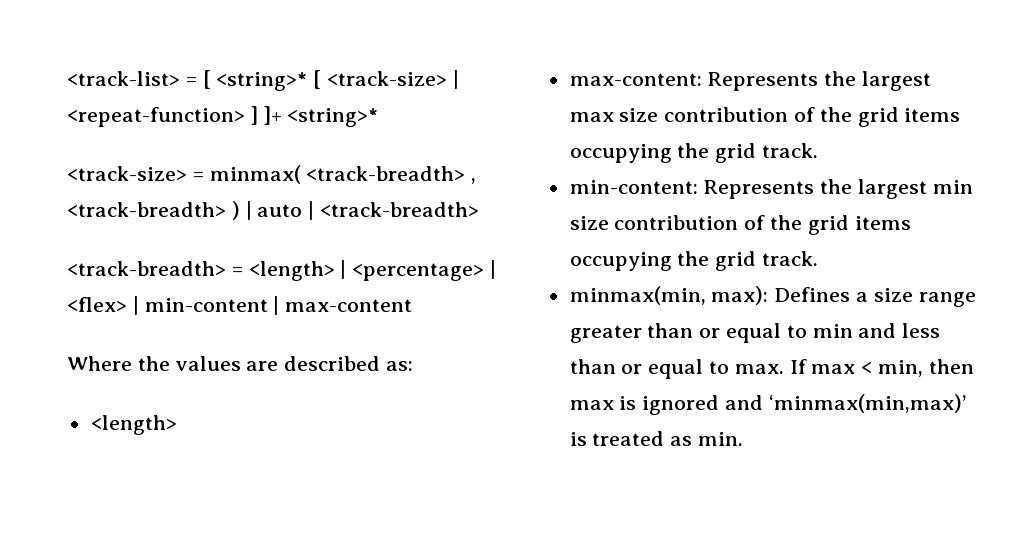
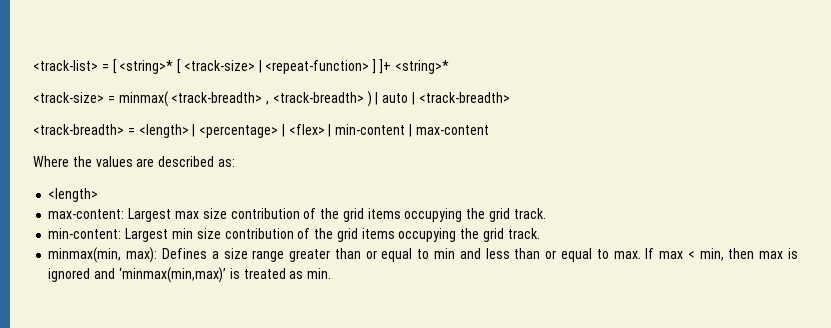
- max-content: Represents the largest max size contribution of the grid items occupying the grid track.
+ max-content: Largest max size contribution of the grid items occupying the grid track.
- min-content: Represents the largest min size contribution of the grid items occupying the grid track.
+ min-content: Largest min size contribution of the grid items occupying the grid track.

